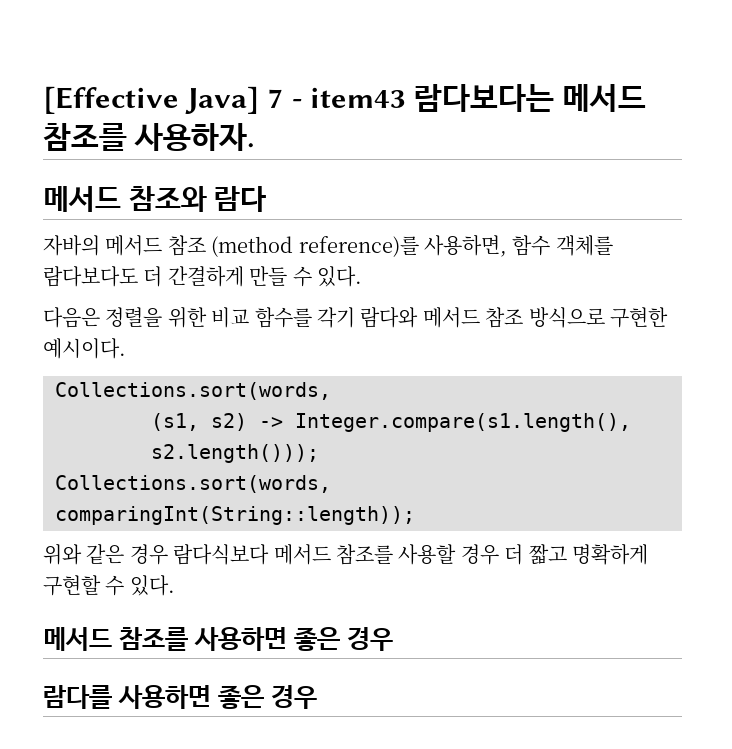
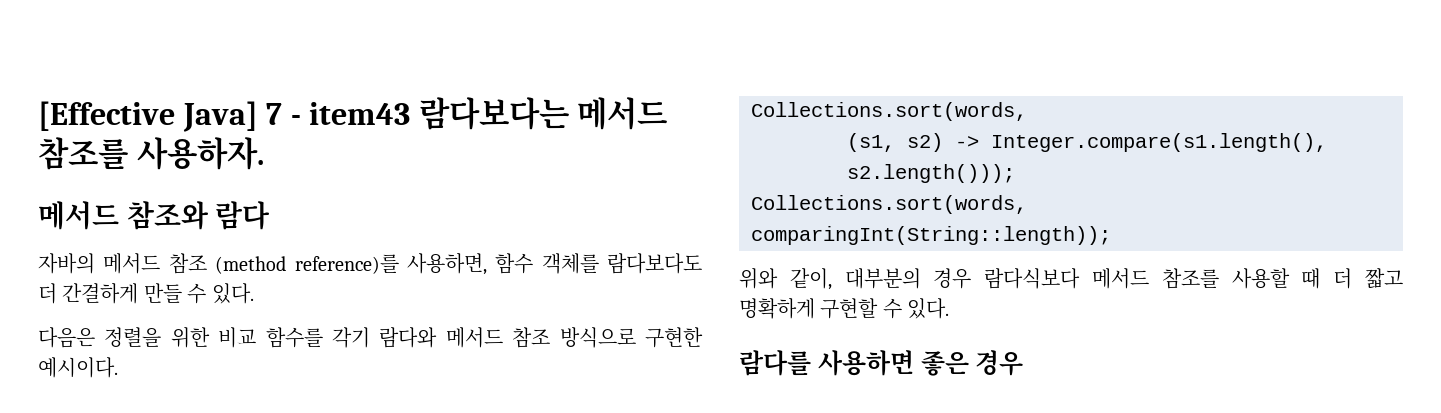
- 위와 같은 경우 람다식보다 메서드 참조를 사용할 경우 더 짧고 명확하게 구현할 수 있다.
+ 위와 같이, 대부분의 경우 람다식보다 메서드 참조를 사용할 때 더 짧고 명확하게 구현할 수 있다.
- 메서드 참조를 사용하면 좋은 경우

